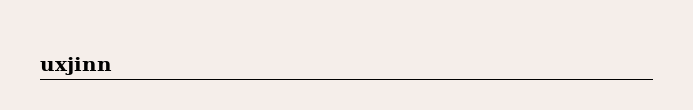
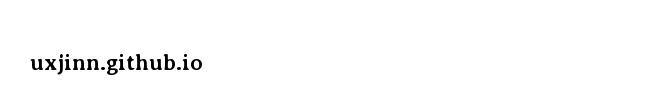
- uxjinn
+ uxjinn.github.io

